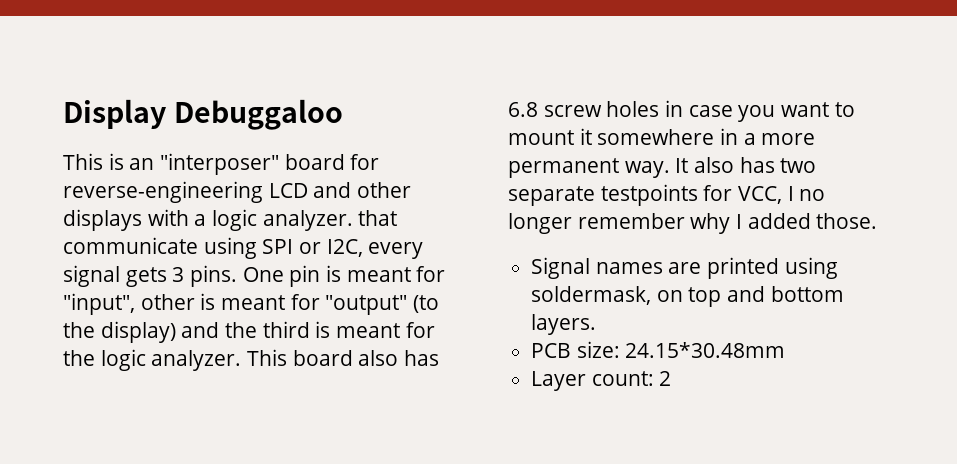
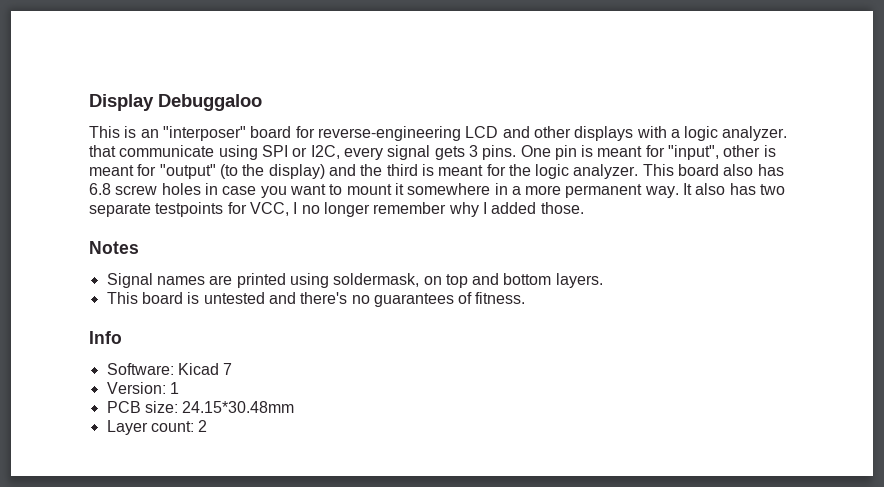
+ Notes
+ This board is untested and there's no guarantees of fitness.
+ Info
+ Software: Kicad 7
+ Version: 1

